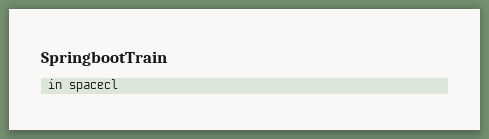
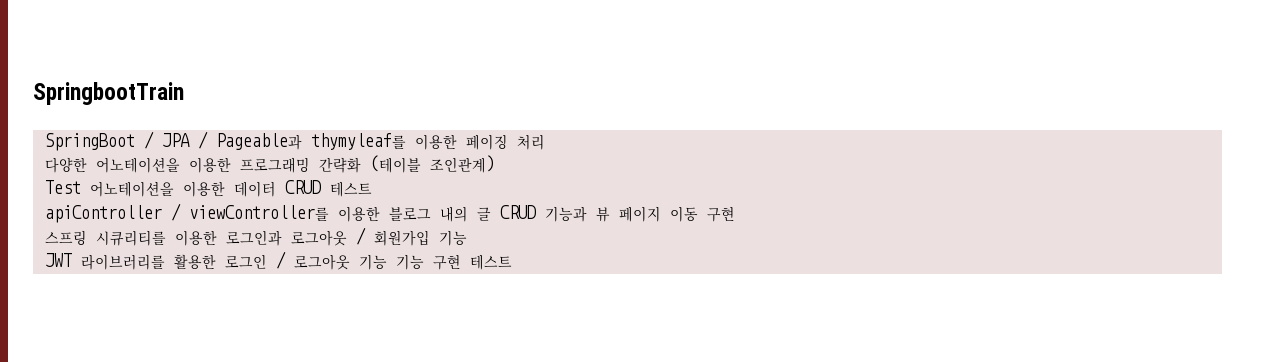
- in spacecl
+ SpringBoot / JPA / Pageable과 thymyleaf를 이용한 페이징 처리
+ 다양한 어노테이션을 이용한 프로그래밍 간략화 (테이블 조인관계)
+ Test 어노테이션을 이용한 데이터 CRUD 테스트
+ apiController / viewController를 이용한 블로그 내의 글 CRUD 기능과 뷰 페이지 이동 구현
+ 스프링 시큐리티를 이용한 로그인과 로그아웃 / 회원가입 기능
+ JWT 라이브러리를 활용한 로그인 / 로그아웃 기능 기능 구현 테스트

